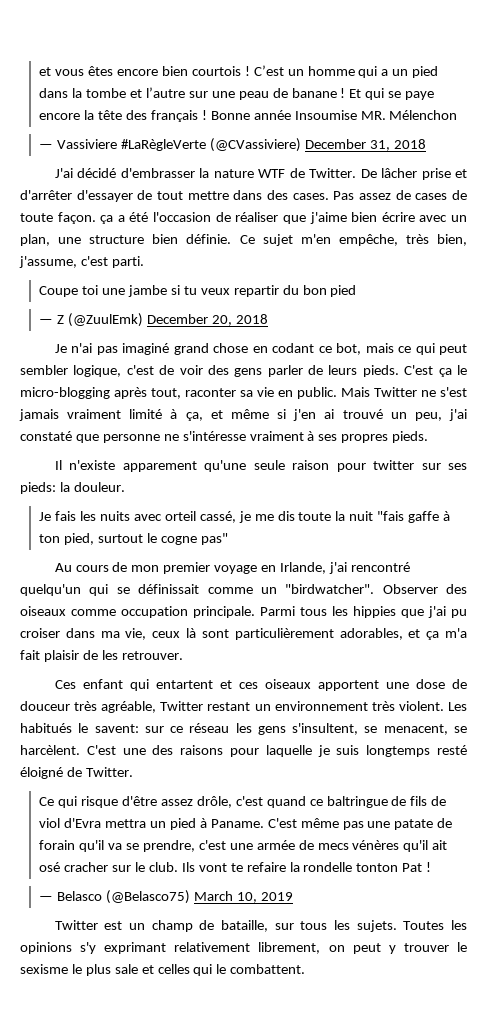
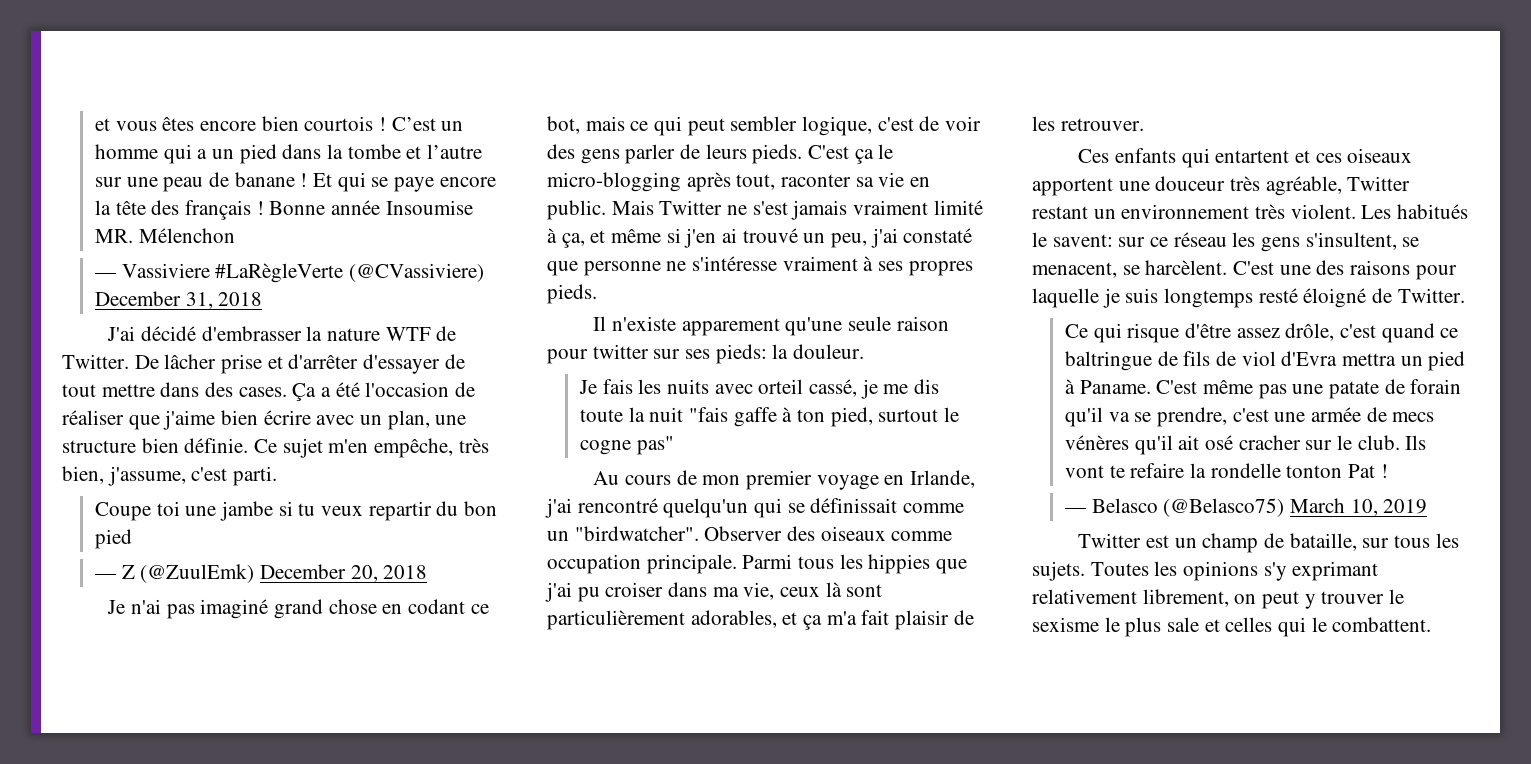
- Pas assez de cases de toute façon. ça a été l'occasion de réaliser que j'aime bien écrire avec un plan, une structure bien définie.
+ Ça a été l'occasion de réaliser que j'aime bien écrire avec un plan, une structure bien définie.
- Ces enfant qui entartent et ces oiseaux apportent une dose de douceur très agréable, Twitter restant un environnement très violent.
+ Ces enfants qui entartent et ces oiseaux apportent une douceur très agréable, Twitter restant un environnement très violent.

